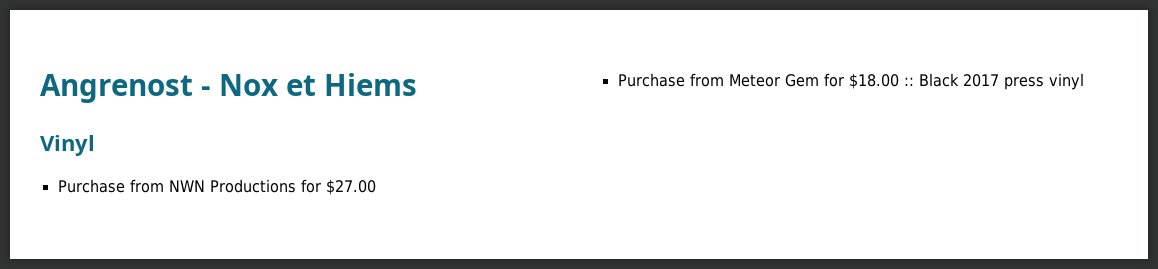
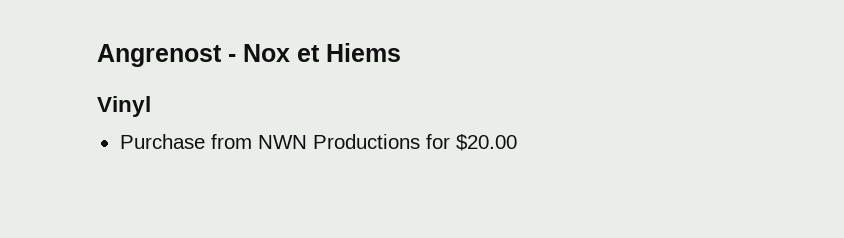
- Purchase from NWN Productions for $27.00
- Purchase from Meteor Gem for $18.00 :: Black 2017 press vinyl
+ Purchase from NWN Productions for $20.00

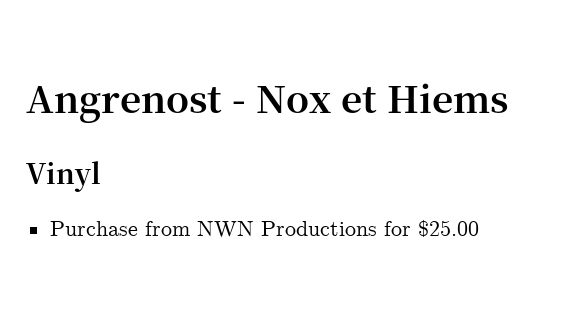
- Purchase from NWN Productions for $20.00
+ Purchase from NWN Productions for $25.00

